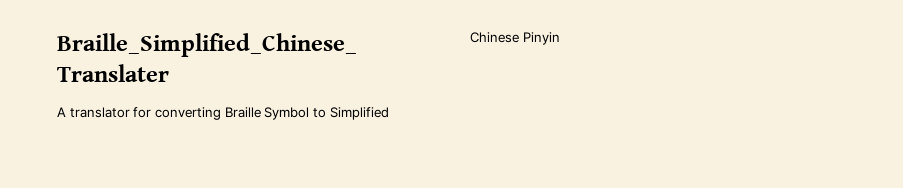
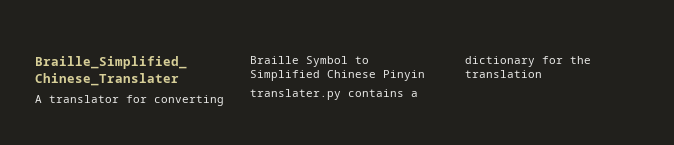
+ translater.py contains a dictionary for the translation

